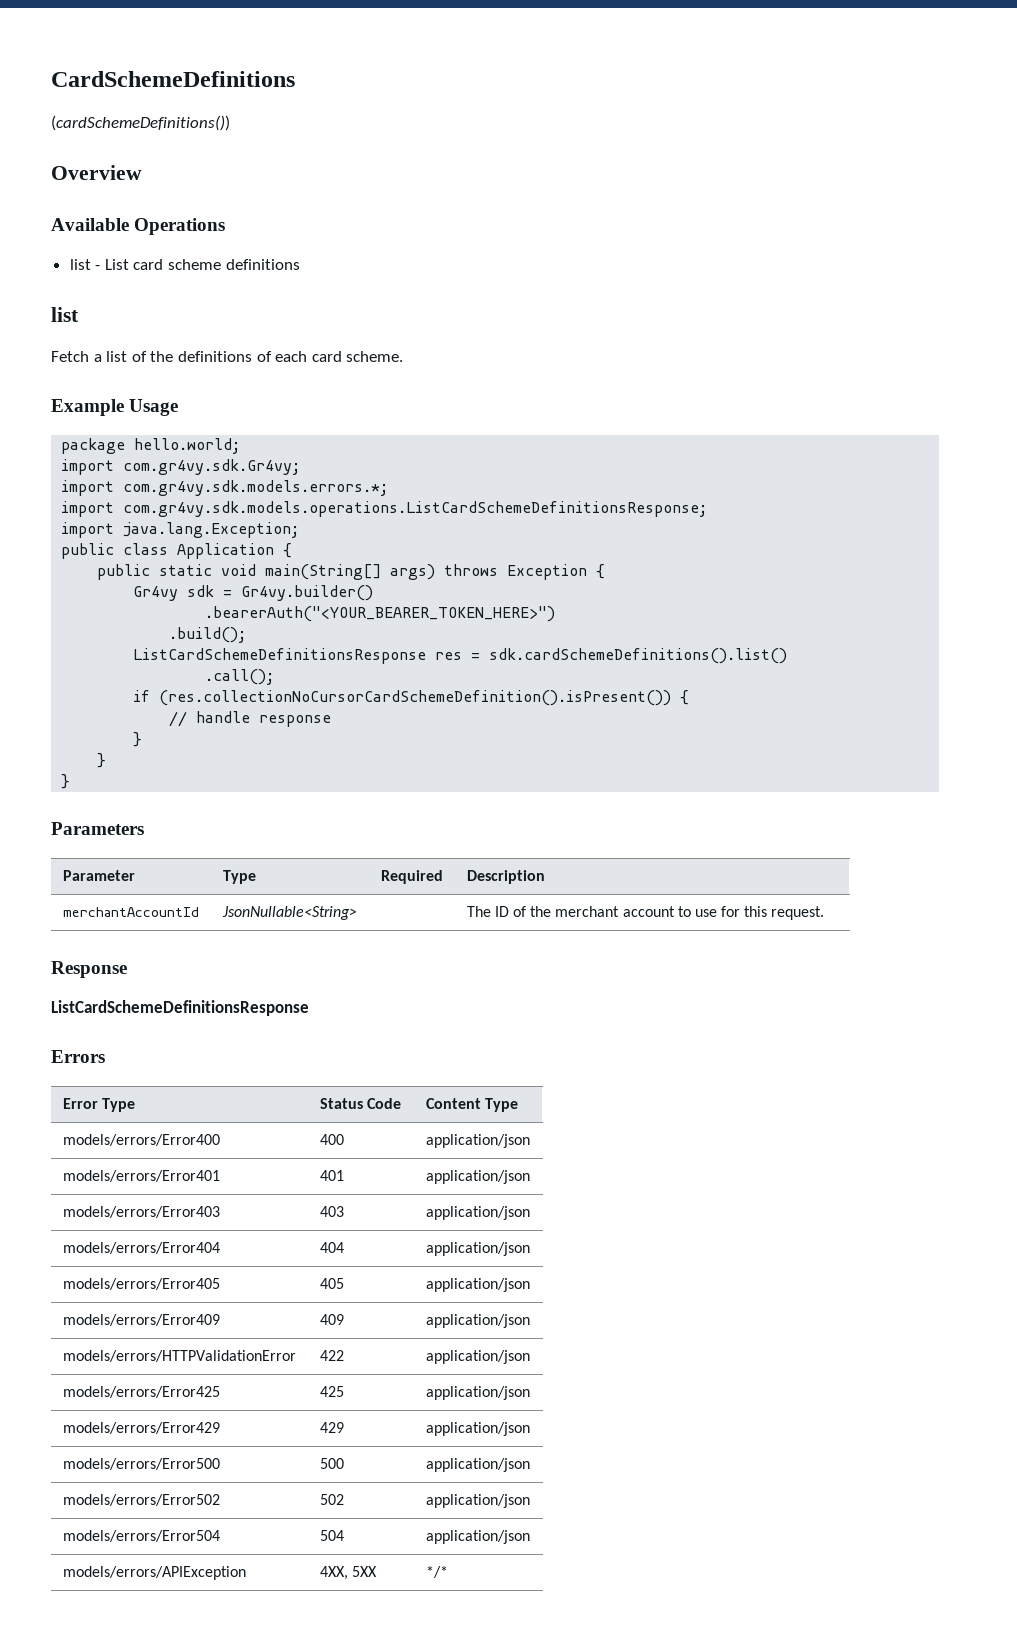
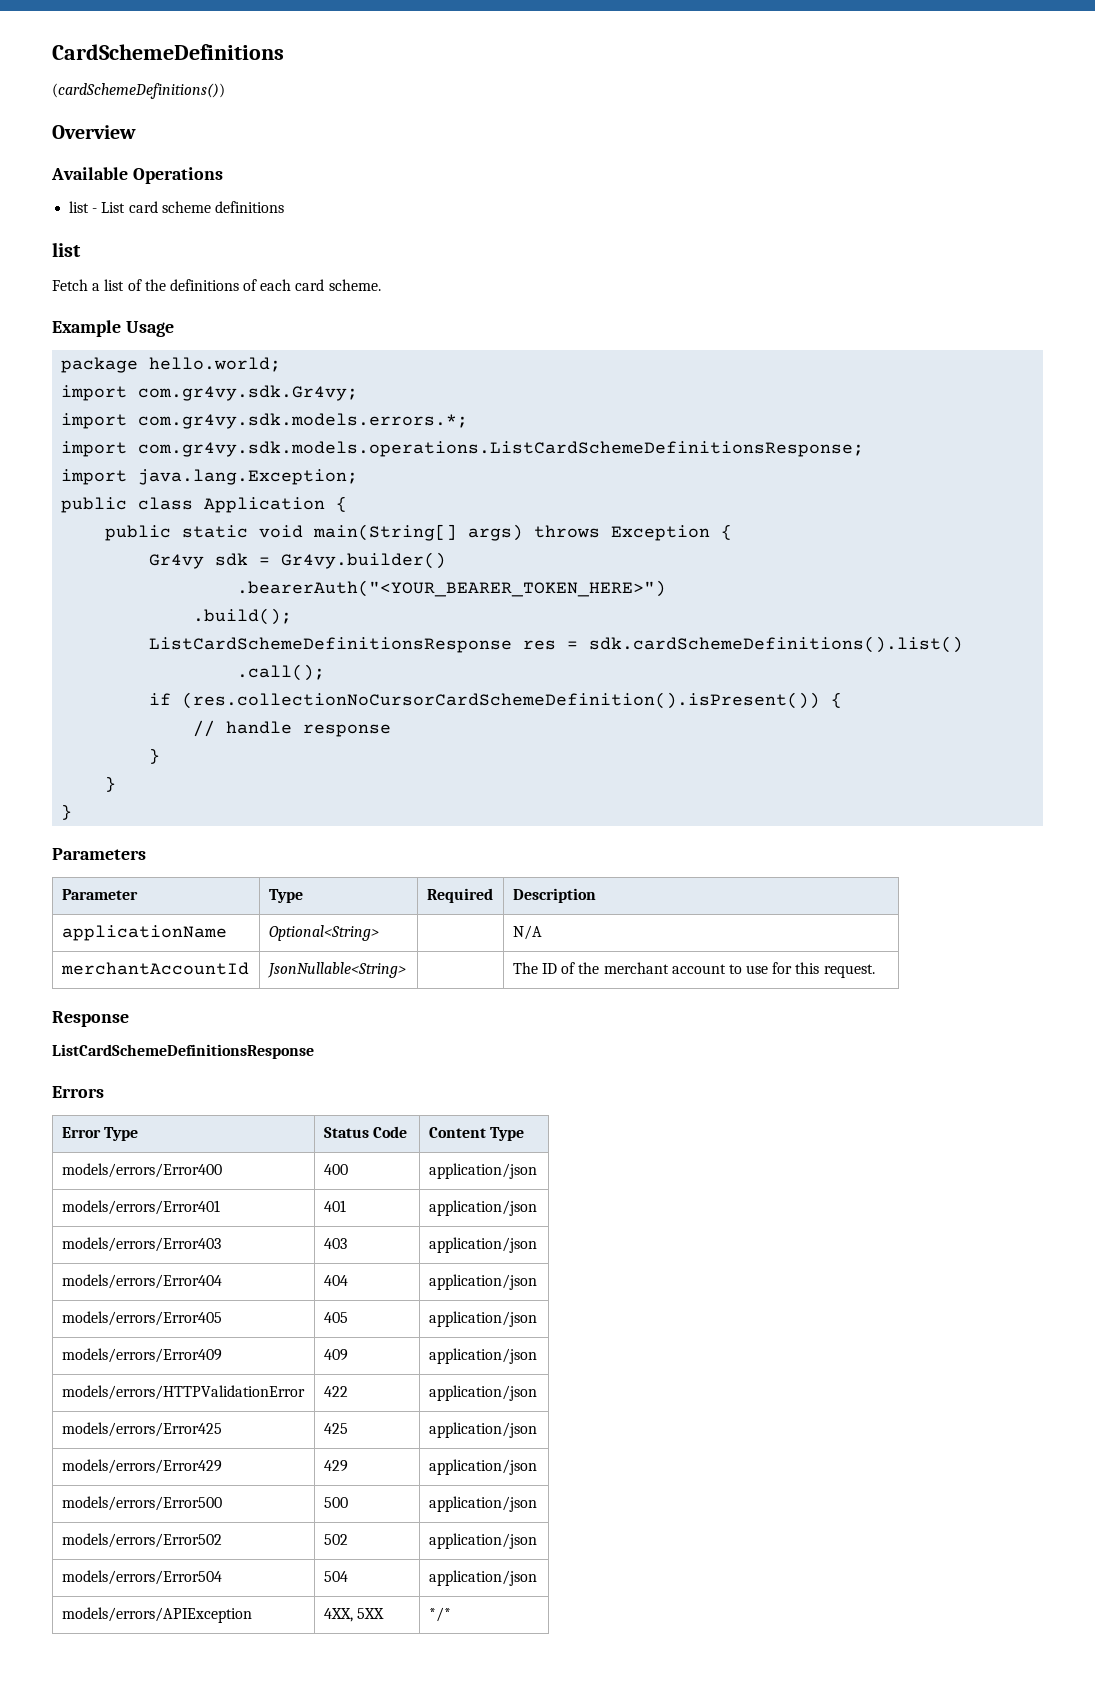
+ applicationName | Optional<String> | | N/A

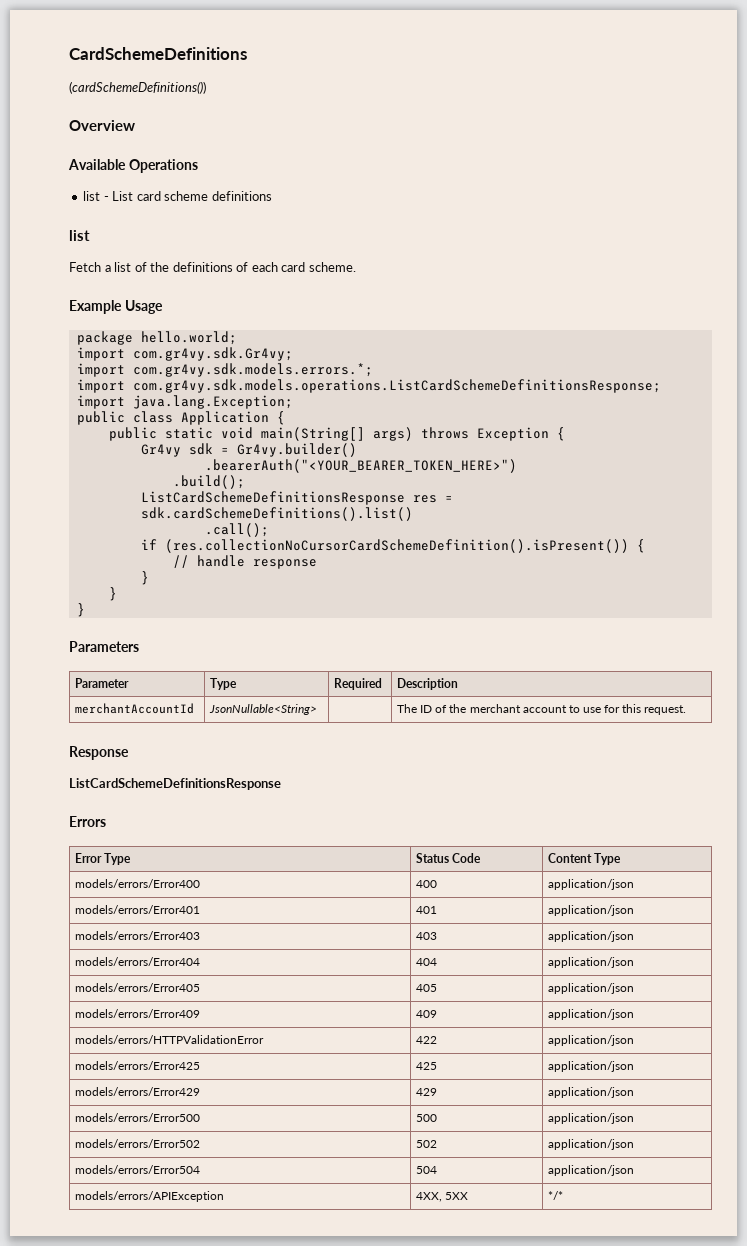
- applicationName | Optional<String> | | N/A

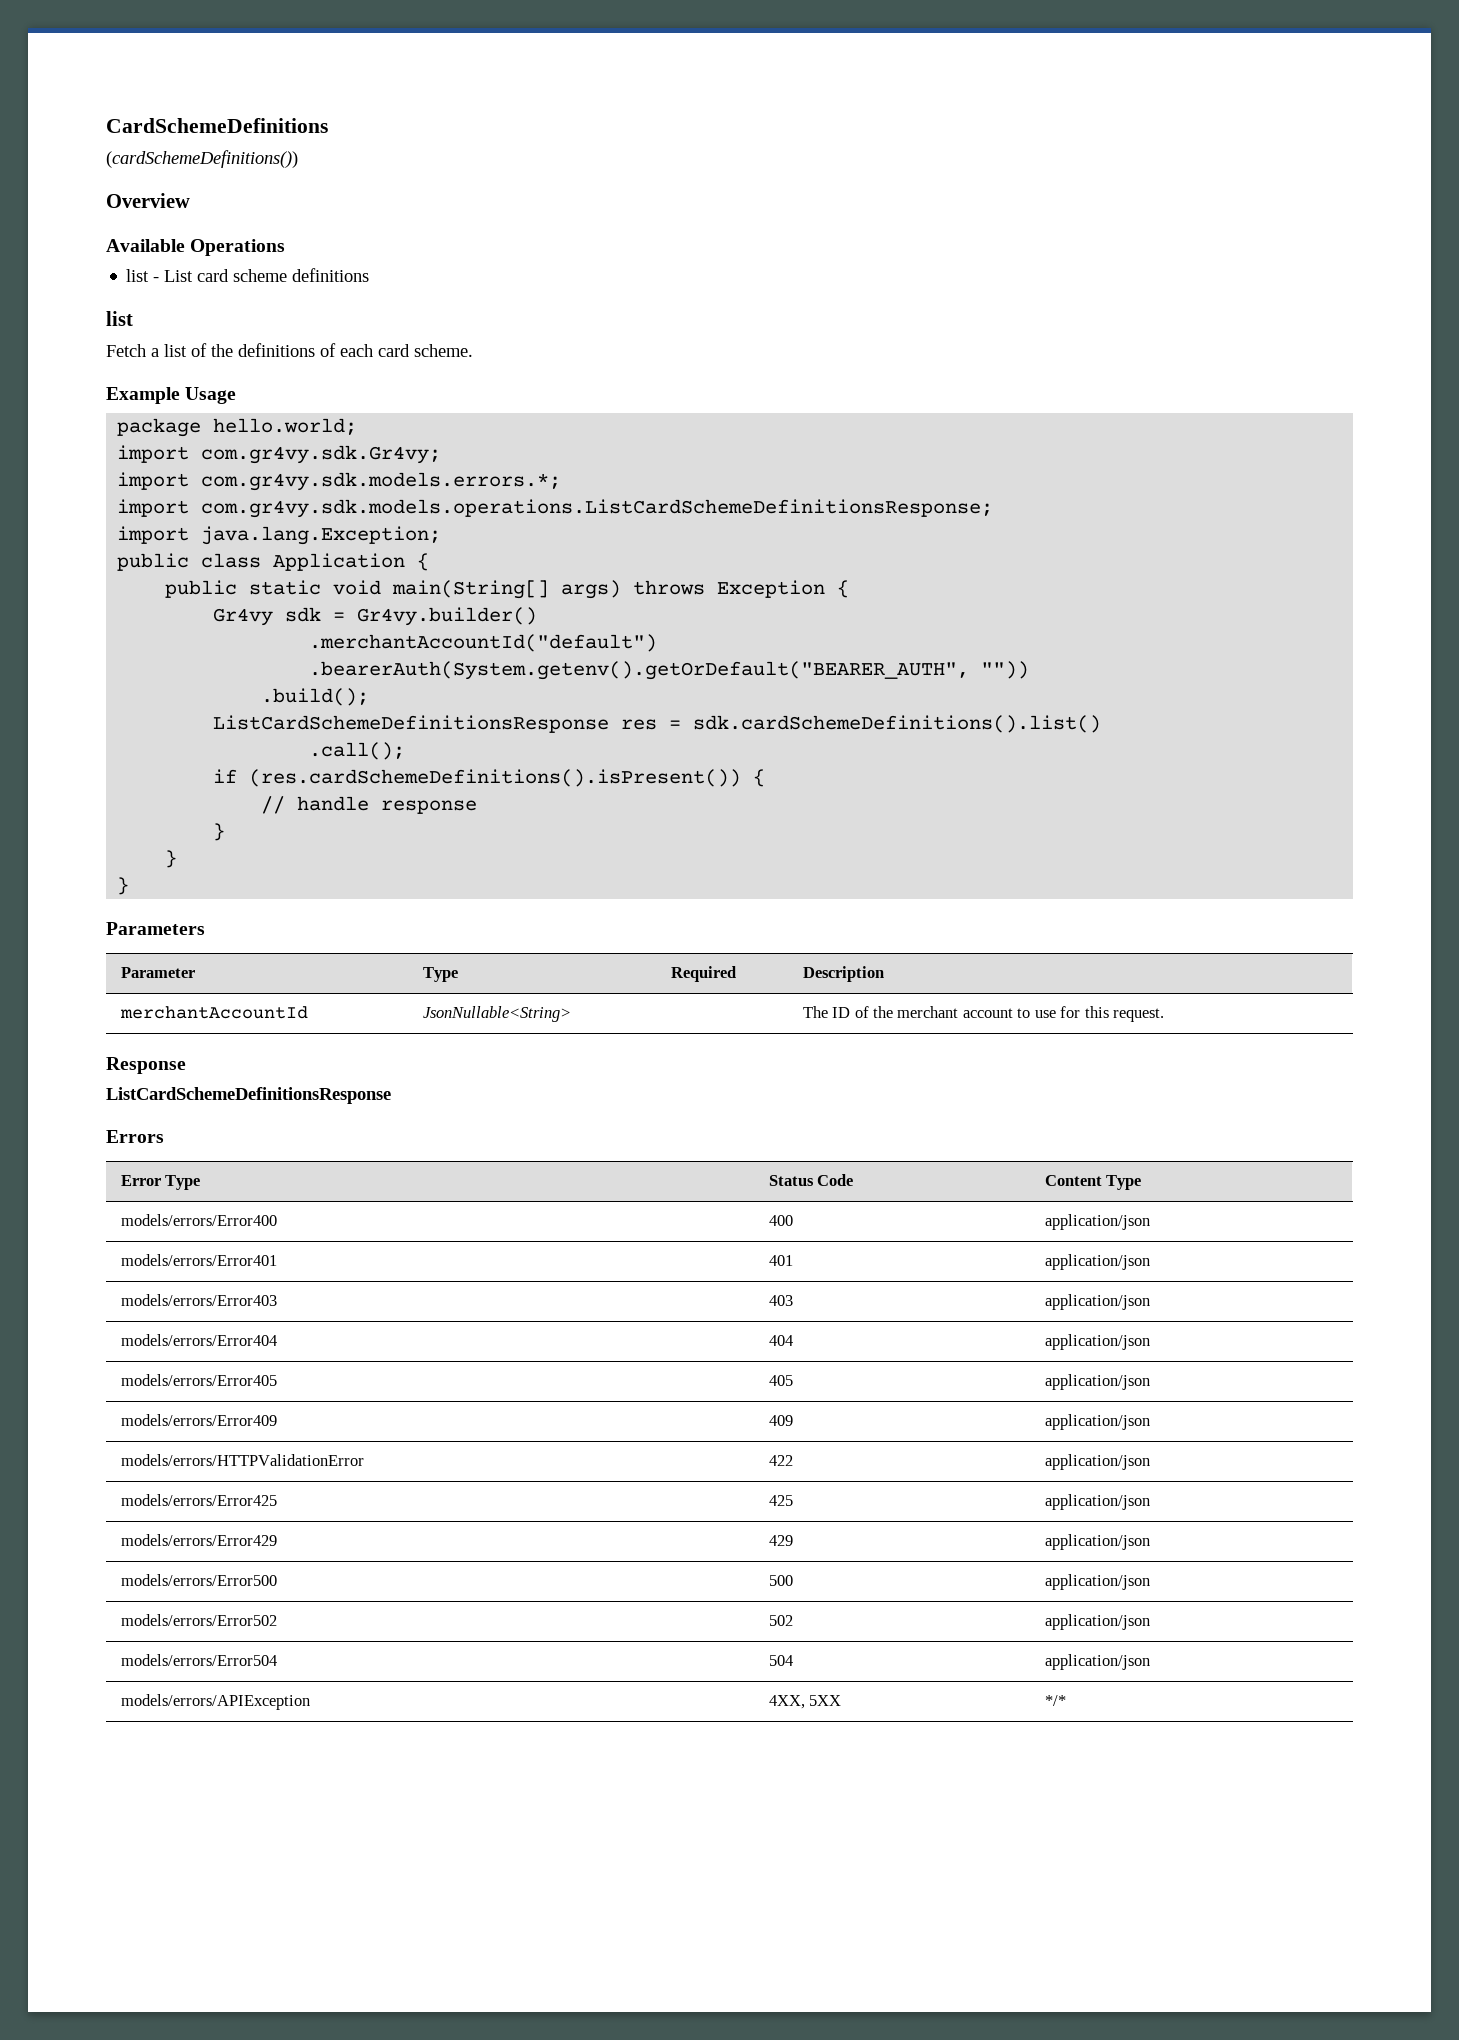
- .bearerAuth("<YOUR_BEARER_TOKEN_HERE>")
+ .merchantAccountId("default")
+ .bearerAuth(System.getenv().getOrDefault("BEARER_AUTH", ""))
- if (res.collectionNoCursorCardSchemeDefinition().isPresent()) {
+ if (res.cardSchemeDefinitions().isPresent()) {

